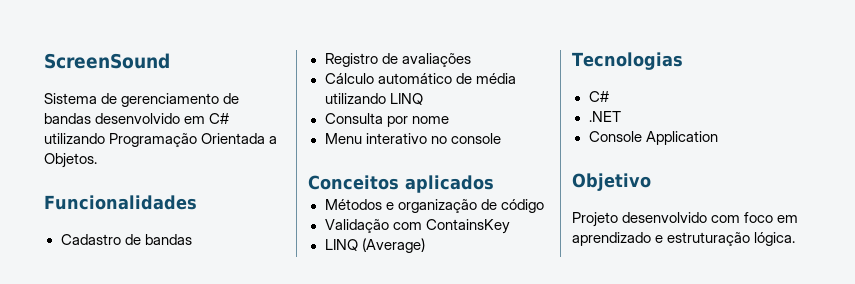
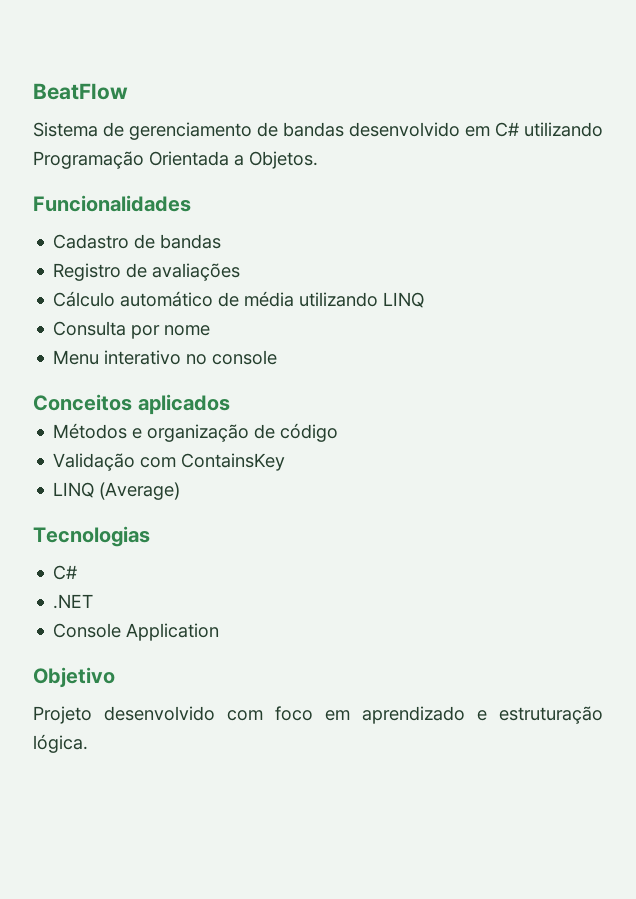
- ScreenSound
+ BeatFlow

